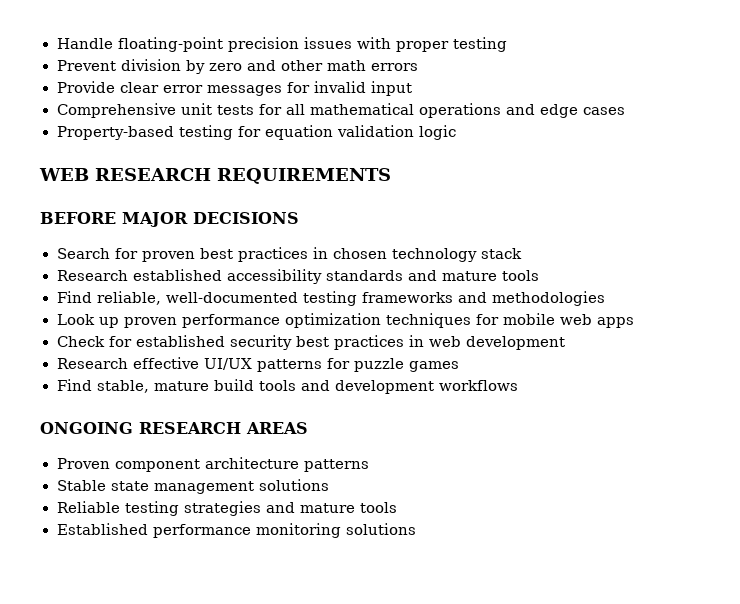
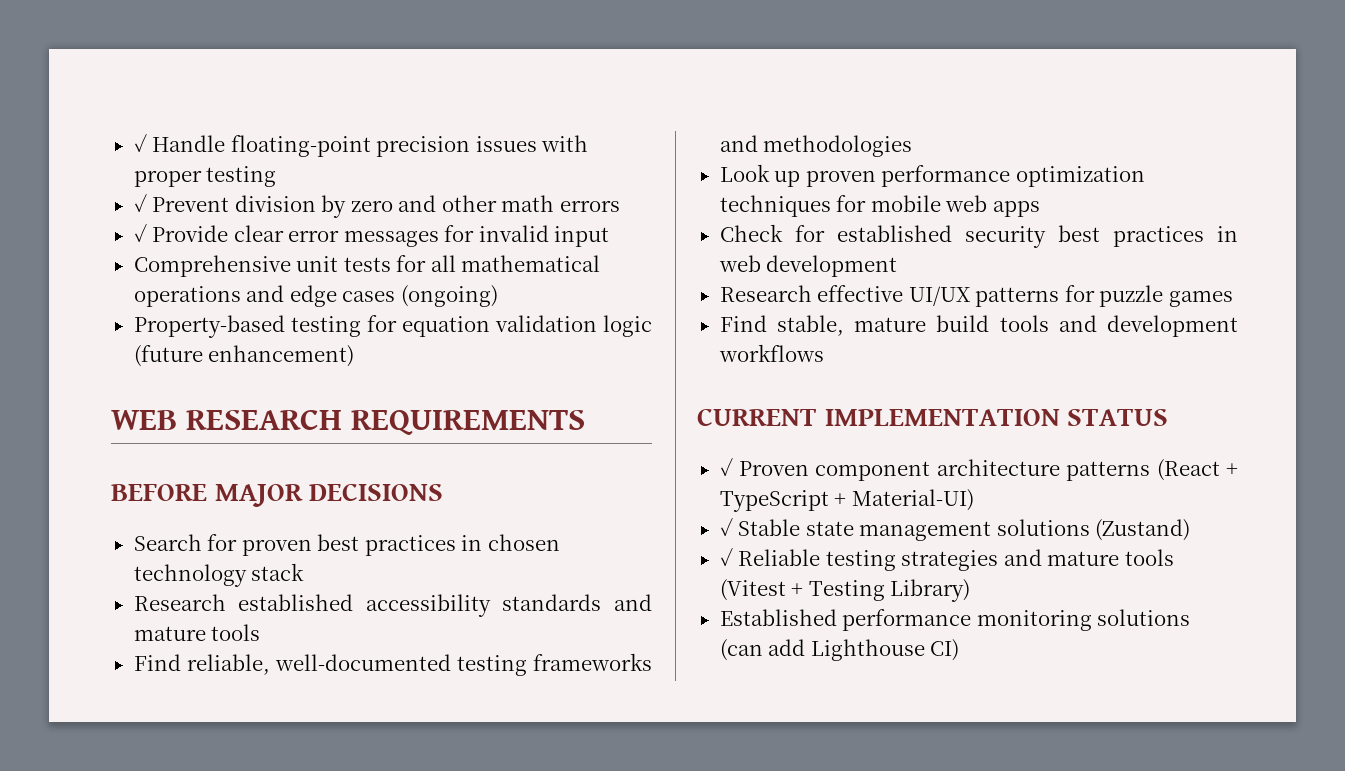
- Handle floating-point precision issues with proper testing
+ ✓ Handle floating-point precision issues with proper testing
- Prevent division by zero and other math errors
+ ✓ Prevent division by zero and other math errors
- Provide clear error messages for invalid input
+ ✓ Provide clear error messages for invalid input
- Comprehensive unit tests for all mathematical operations and edge cases
+ Comprehensive unit tests for all mathematical operations and edge cases (ongoing)
- Property-based testing for equation validation logic
+ Property-based testing for equation validation logic (future enhancement)
- ONGOING RESEARCH AREAS
- Proven component architecture patterns
- Stable state management solutions
- Reliable testing strategies and mature tools
+ CURRENT IMPLEMENTATION STATUS
+ ✓ Proven component architecture patterns (React + TypeScript + Material-UI)
+ ✓ Stable state management solutions (Zustand)
+ ✓ Reliable testing strategies and mature tools (Vitest + Testing Library)
- Established performance monitoring solutions
+ Established performance monitoring solutions (can add Lighthouse CI)

